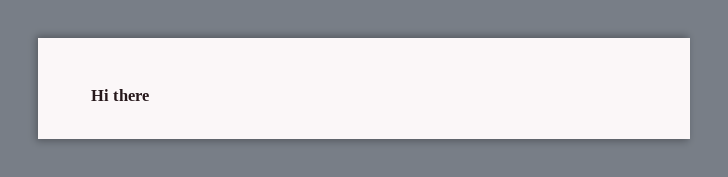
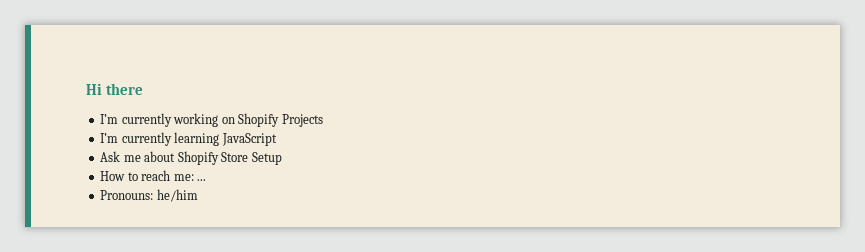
+ I’m currently working on Shopify Projects
+ I’m currently learning JavaScript
+ Ask me about Shopify Store Setup
+ How to reach me: ...
+ Pronouns: he/him

